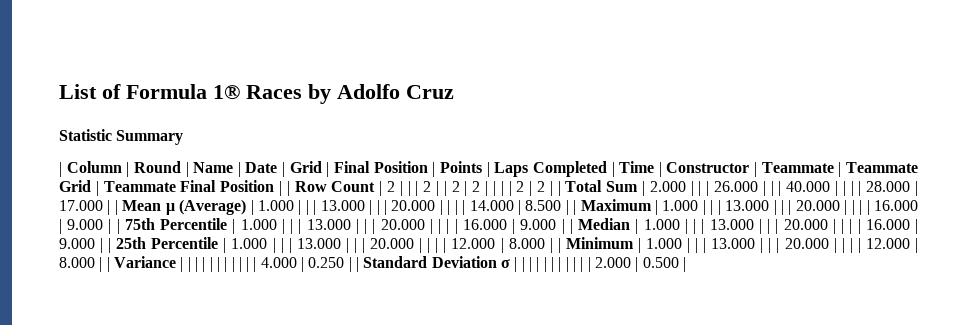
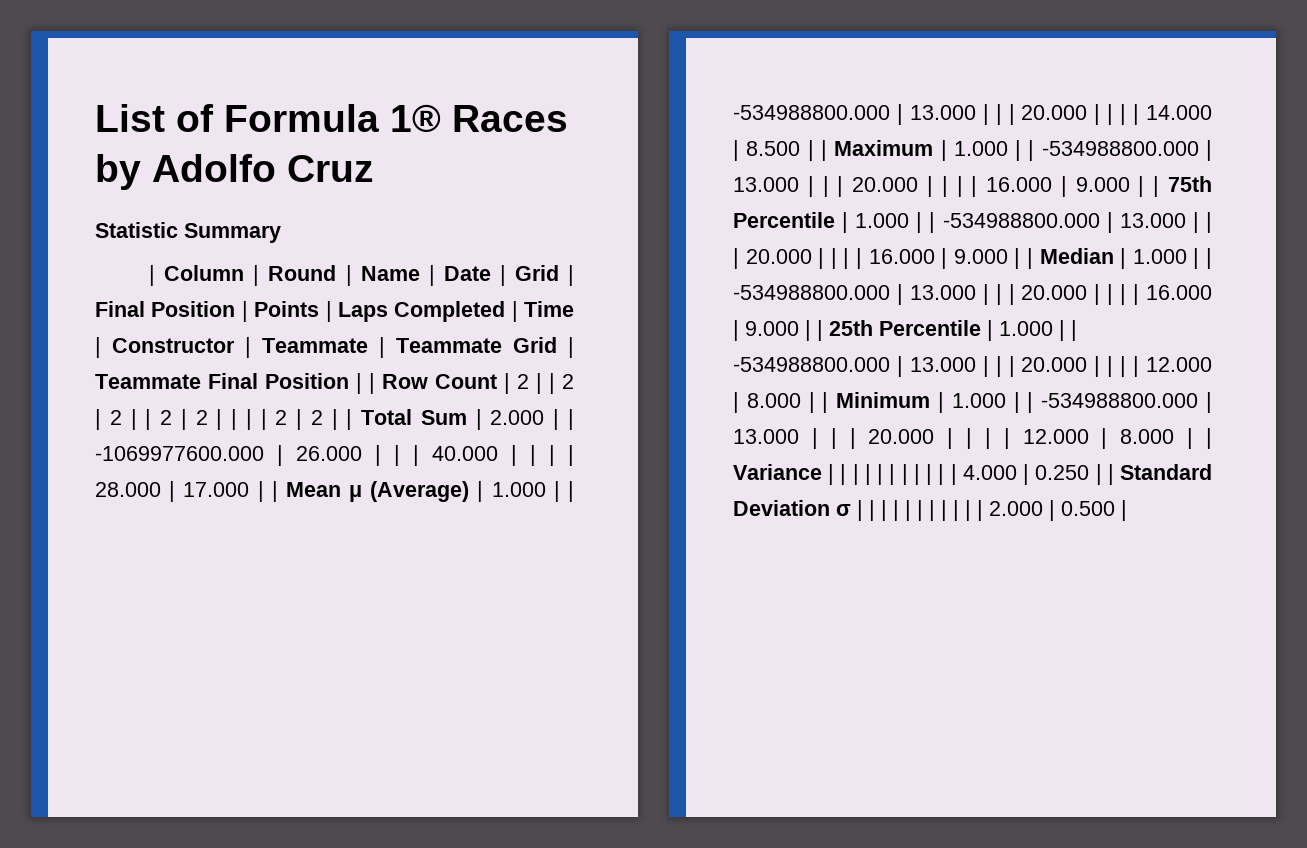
- | Column | Round | Name | Date | Grid | Final Position | Points | Laps Completed | Time | Constructor | Teammate | Teammate Grid | Teammate Final Position | | Row Count | 2 | | | 2 | | 2 | 2 | | | | 2 | 2 | | Total Sum | 2.000 | | | 26.000 | | | 40.000 | | | | 28.000 | 17.000 | | Mean μ (Average) | 1.000 | | | 13.000 | | | 20.000 | | | | 14.000 | 8.500 | | Maximum | 1.000 | | | 13.000 | | | 20.000 | | | | 16.000 | 9.000 | | 75th Percentile | 1.000 | | | 13.000 | | | 20.000 | | | | 16.000 | 9.000 | | Median | 1.000 | | | 13.000 | | | 20.000 | | | | 16.000 | 9.000 | | 25th Percentile | 1.000 | | | 13.000 | | | 20.000 | | | | 12.000 | 8.000 | | Minimum | 1.000 | | | 13.000 | | | 20.000 | | | | 12.000 | 8.000 | | Variance | | | | | | | | | | | 4.000 | 0.250 | | Standard Deviation σ | | | | | | | | | | | 2.000 | 0.500 |
+ | Column | Round | Name | Date | Grid | Final Position | Points | Laps Completed | Time | Constructor | Teammate | Teammate Grid | Teammate Final Position | | Row Count | 2 | | 2 | 2 | | 2 | 2 | | | | 2 | 2 | | Total Sum | 2.000 | | -1069977600.000 | 26.000 | | | 40.000 | | | | 28.000 | 17.000 | | Mean μ (Average) | 1.000 | | -534988800.000 | 13.000 | | | 20.000 | | | | 14.000 | 8.500 | | Maximum | 1.000 | | -534988800.000 | 13.000 | | | 20.000 | | | | 16.000 | 9.000 | | 75th Percentile | 1.000 | | -534988800.000 | 13.000 | | | 20.000 | | | | 16.000 | 9.000 | | Median | 1.000 | | -534988800.000 | 13.000 | | | 20.000 | | | | 16.000 | 9.000 | | 25th Percentile | 1.000 | | -534988800.000 | 13.000 | | | 20.000 | | | | 12.000 | 8.000 | | Minimum | 1.000 | | -534988800.000 | 13.000 | | | 20.000 | | | | 12.000 | 8.000 | | Variance | | | | | | | | | | | 4.000 | 0.250 | | Standard Deviation σ | | | | | | | | | | | 2.000 | 0.500 |

